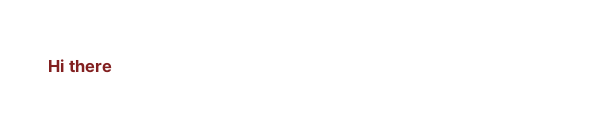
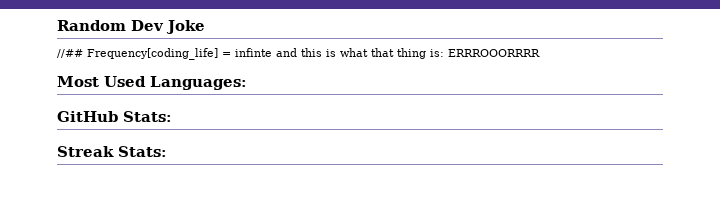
- Hi there
+ Random Dev Joke
+ //## Frequency[coding_life] = infinte and this is what that thing is: ERRROOORRRR
+ Most Used Languages:
+ GitHub Stats:
+ Streak Stats:

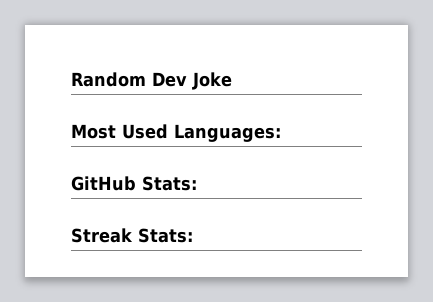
- //## Frequency[coding_life] = infinte and this is what that thing is: ERRROOORRRR

